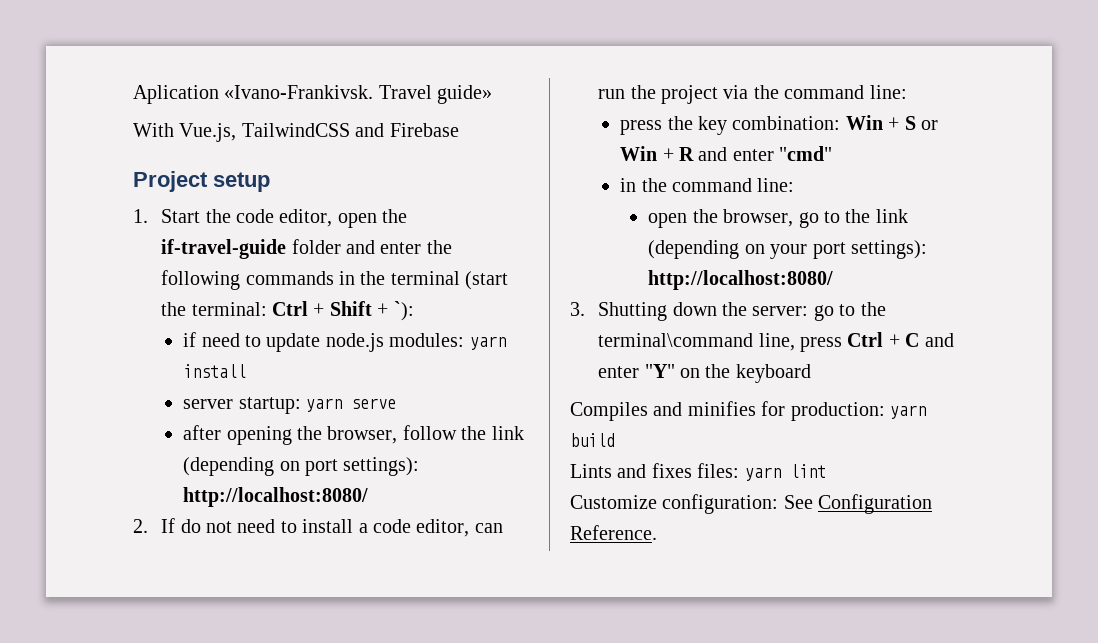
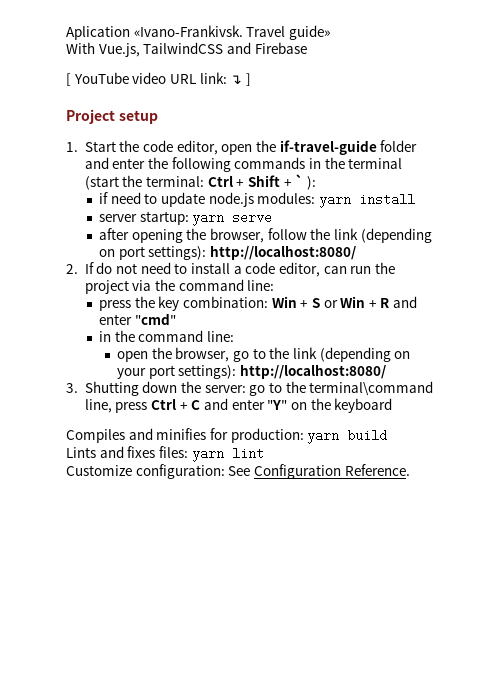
+ [ YouTube video URL link: ↴ ]
- 1. Start the code editor, open the if-travel-guide folder and enter the following commands in the terminal (start the terminal: Сtrl + Shift + `):
+ 1. Start the code editor, open the if-travel-guide folder and enter the following commands in the terminal (start the terminal: Сtrl + Shift + ` ):

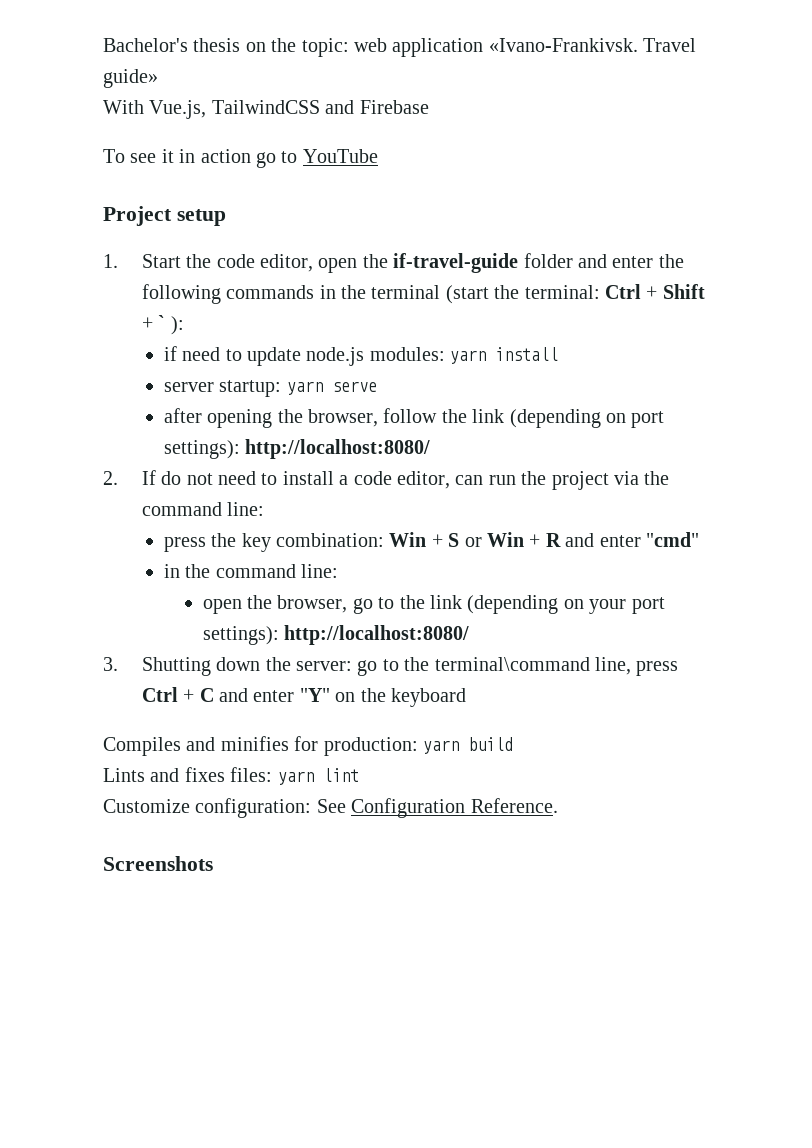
- Aplication «Ivano-Frankivsk.
+ Bachelor's thesis on the topic: web application «Ivano-Frankivsk.
- [ YouTube video URL link: ↴ ]
+ To see it in action go to YouTube
+ Screenshots

